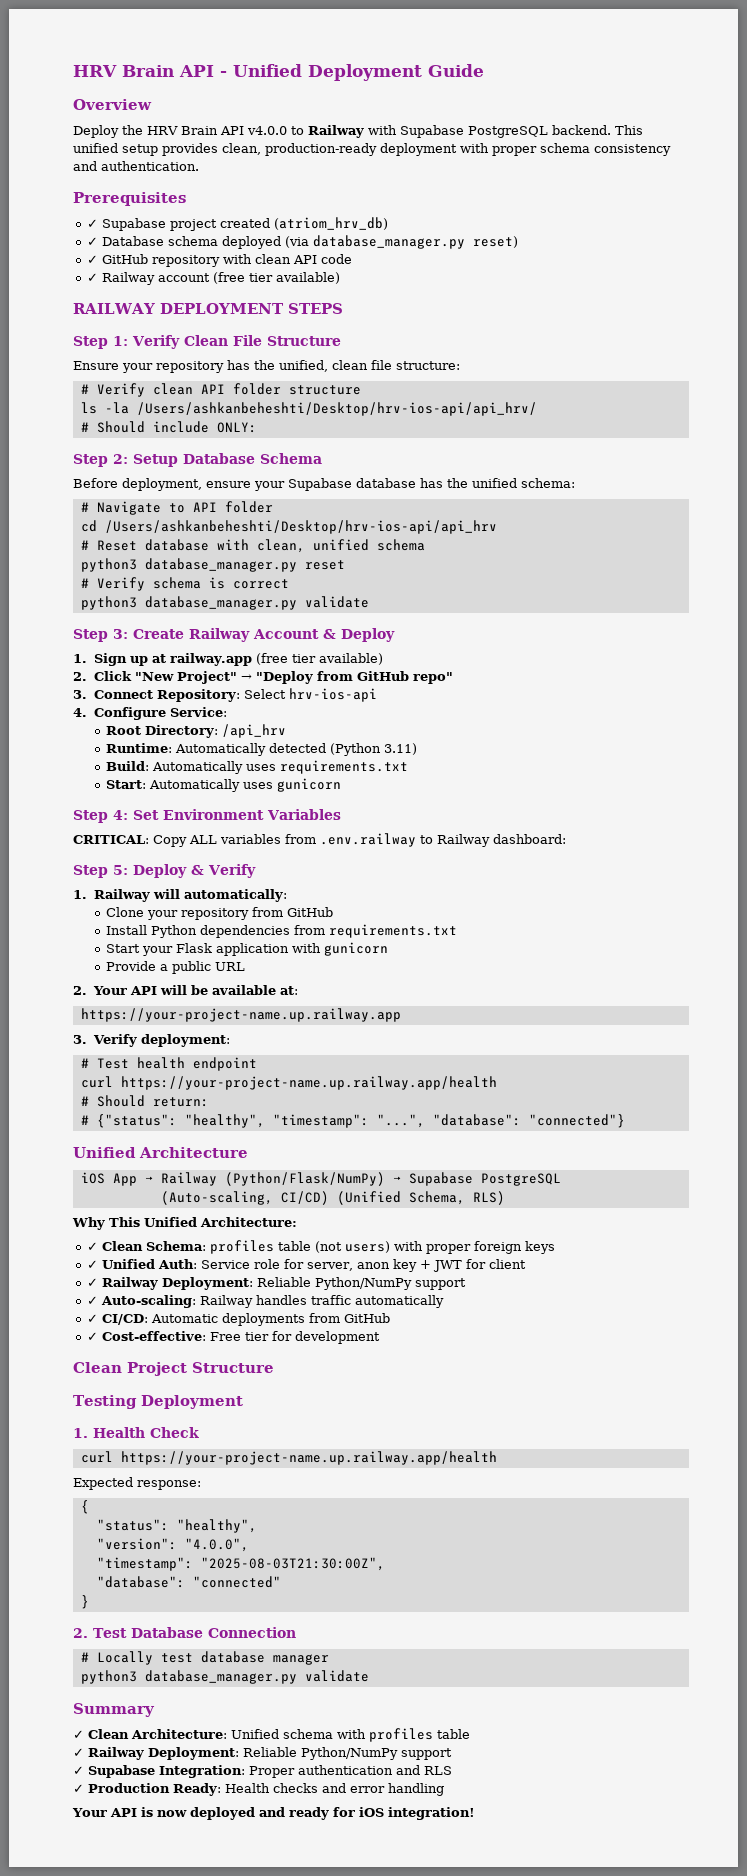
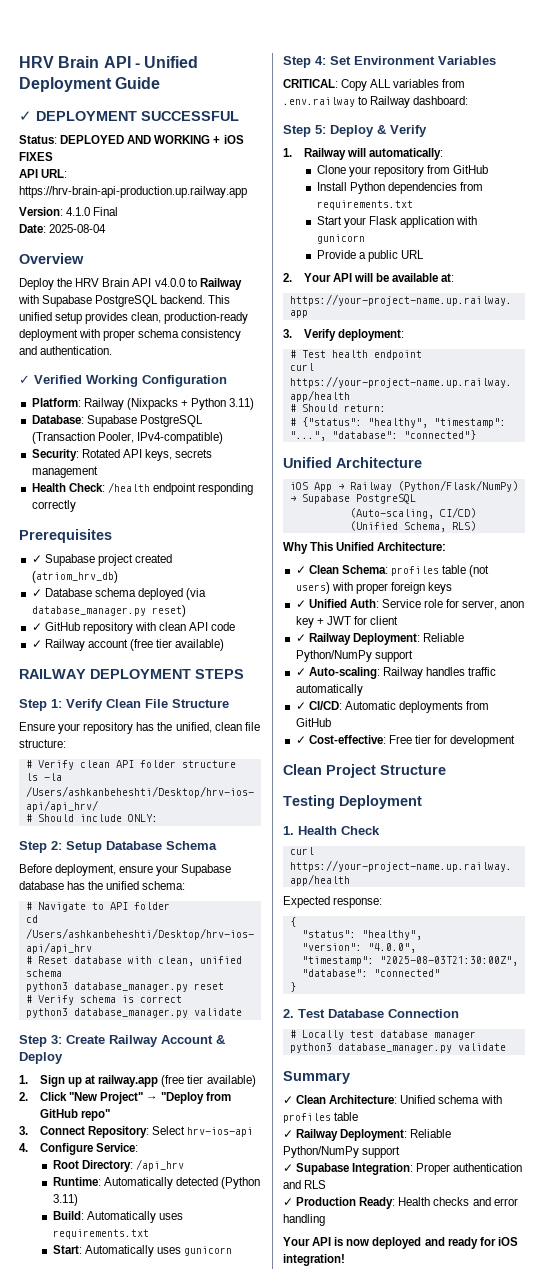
+ ✓ DEPLOYMENT SUCCESSFUL
+ Status: DEPLOYED AND WORKING + iOS FIXES
+ API URL: https://hrv-brain-api-production.up.railway.app
+ Version: 4.1.0 Final
+ Date: 2025-08-04
+ ✓ Verified Working Configuration
+ Platform: Railway (Nixpacks + Python 3.11)
+ Database: Supabase PostgreSQL (Transaction Pooler, IPv4-compatible)
+ Security: Rotated API keys, secrets management
+ Health Check: /health endpoint responding correctly

